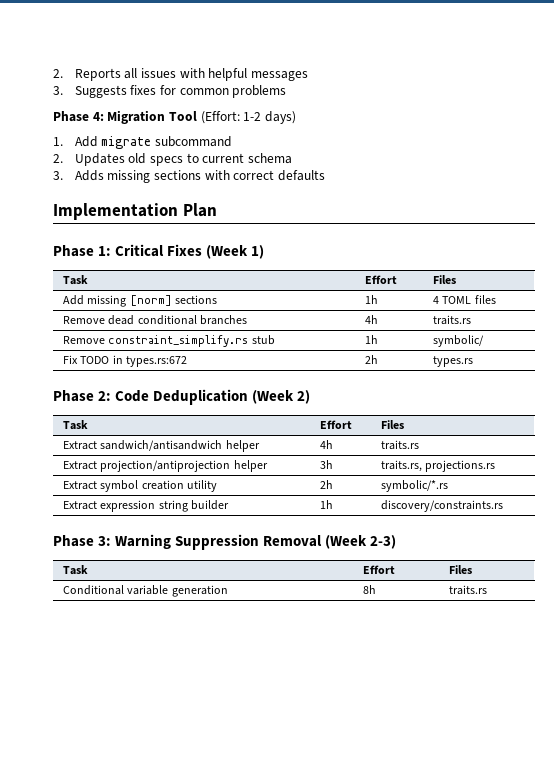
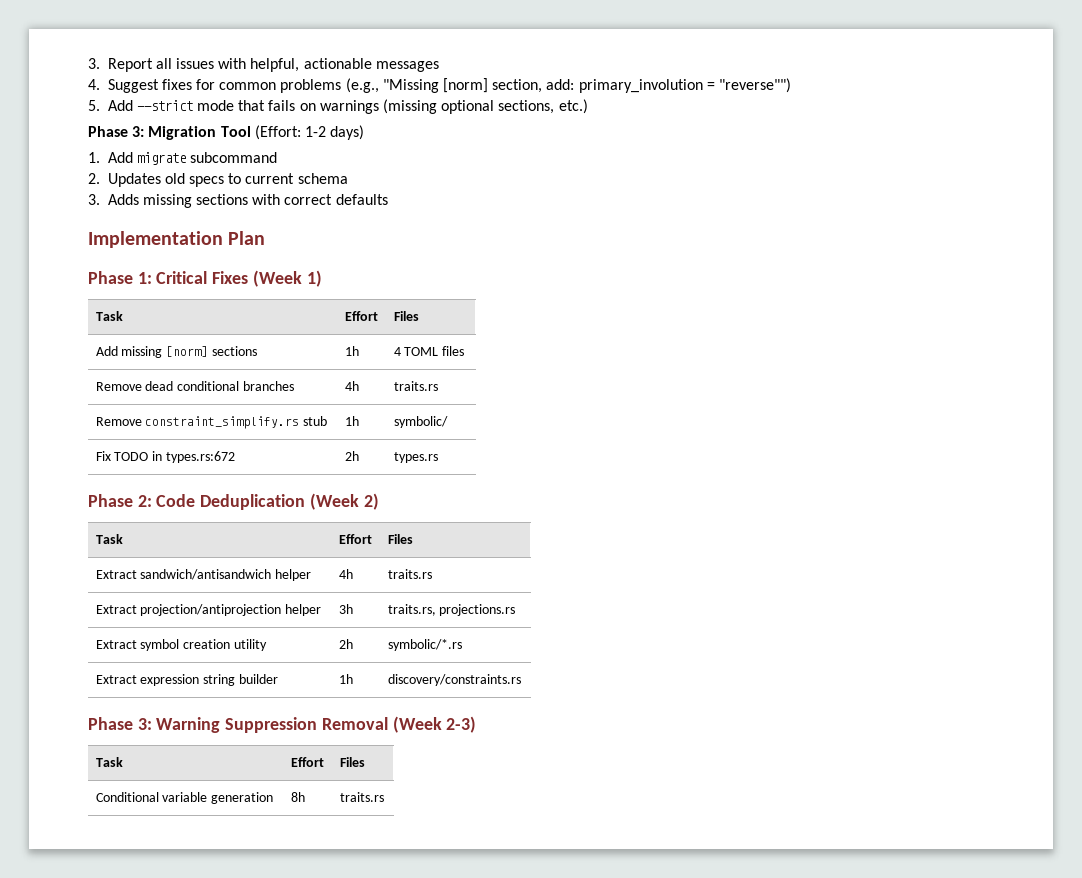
- 2. Reports all issues with helpful messages
+ 3. Report all issues with helpful, actionable messages
- 3. Suggests fixes for common problems
- Phase 4: Migration Tool (Effort: 1-2 days)
+ 4. Suggest fixes for common problems (e.g., "Missing [norm] section, add: primary_involution = "reverse"")
+ 5. Add --strict mode that fails on warnings (missing optional sections, etc.)
+ Phase 3: Migration Tool (Effort: 1-2 days)

